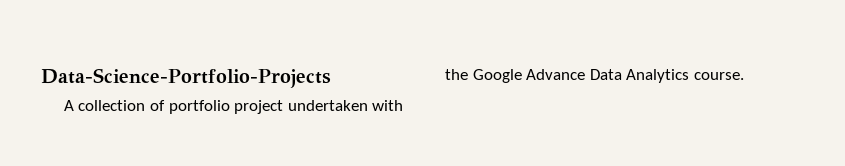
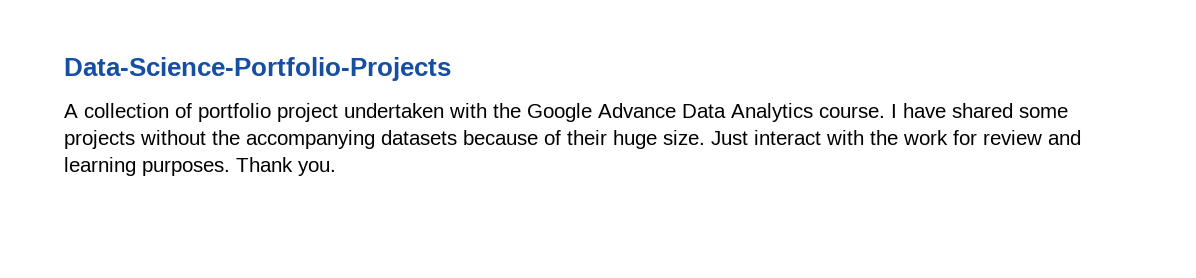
+ I have shared some projects without the accompanying datasets because of their huge size. Just interact with the work for review and learning purposes. Thank you.

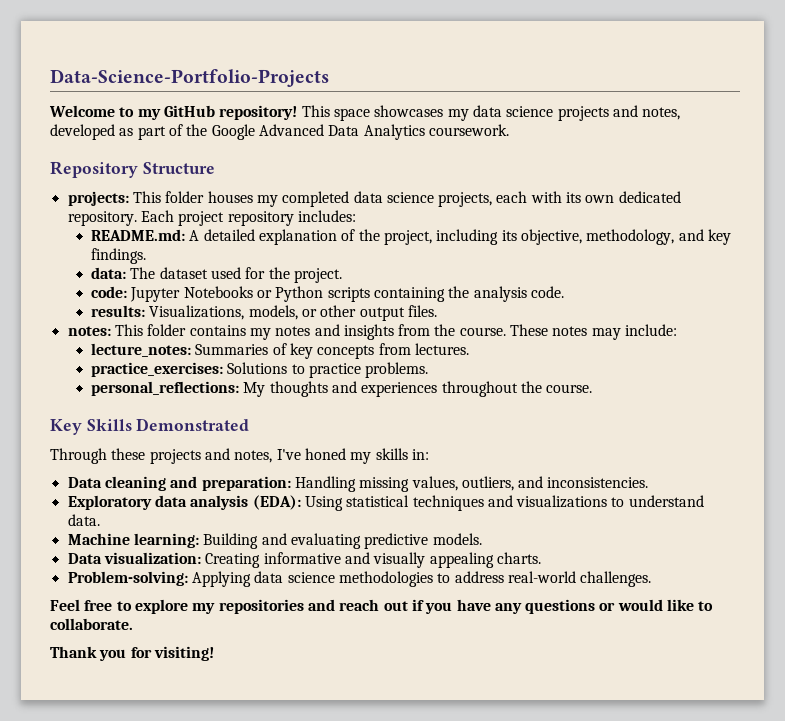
- A collection of portfolio project undertaken with the Google Advance Data Analytics course. I have shared some projects without the accompanying datasets because of their huge size. Just interact with the work for review and learning purposes. Thank you.
+ Welcome to my GitHub repository! This space showcases my data science projects and notes, developed as part of the Google Advanced Data Analytics coursework.
+ Repository Structure
+ projects: This folder houses my completed data science projects, each with its own dedicated repository. Each project repository includes:
+ README.md: A detailed explanation of the project, including its objective, methodology, and key findings.
+ data: The dataset used for the project.
+ code: Jupyter Notebooks or Python scripts containing the analysis code.
+ results: Visualizations, models, or other output files.
+ notes: This folder contains my notes and insights from the course. These notes may include:
+ lecture_notes: Summaries of key concepts from lectures.
+ practice_exercises: Solutions to practice problems.
+ personal_reflections: My thoughts and experiences throughout the course.
+ Key Skills Demonstrated
+ Through these projects and notes, I've honed my skills in:
+ Data cleaning and preparation: Handling missing values, outliers, and inconsistencies.
+ Exploratory data analysis (EDA): Using statistical techniques and visualizations to understand data.
+ Machine learning: Building and evaluating predictive models.
+ Data visualization: Creating informative and visually appealing charts.
+ Problem-solving: Applying data science methodologies to address real-world challenges.
+ Feel free to explore my repositories and reach out if you have any questions or would like to collaborate.
+ Thank you for visiting!

